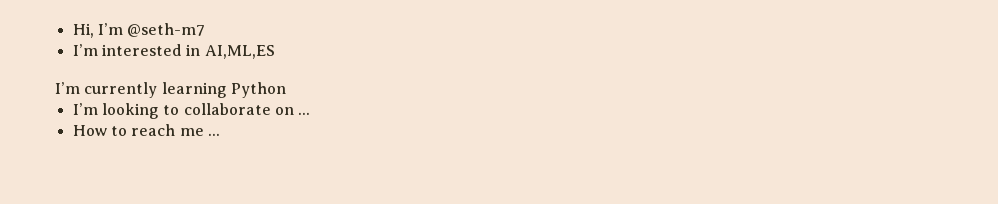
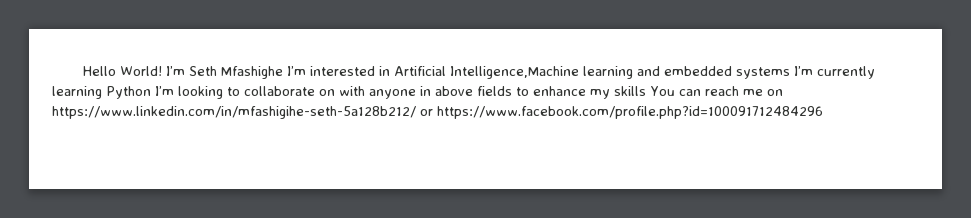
- Hi, I’m @seth-m7
- I’m interested in AI,ML,ES
- I’m currently learning Python
- I’m looking to collaborate on ...
- How to reach me ...
+ Hello World! I’m Seth Mfashighe I’m interested in Artificial Intelligence,Machine learning and embedded systems I’m currently learning Python I’m looking to collaborate on with anyone in above fields to enhance my skills You can reach me on https://www.linkedin.com/in/mfashigihe-seth-5a128b212/ or https://www.facebook.com/profile.php?id=100091712484296

